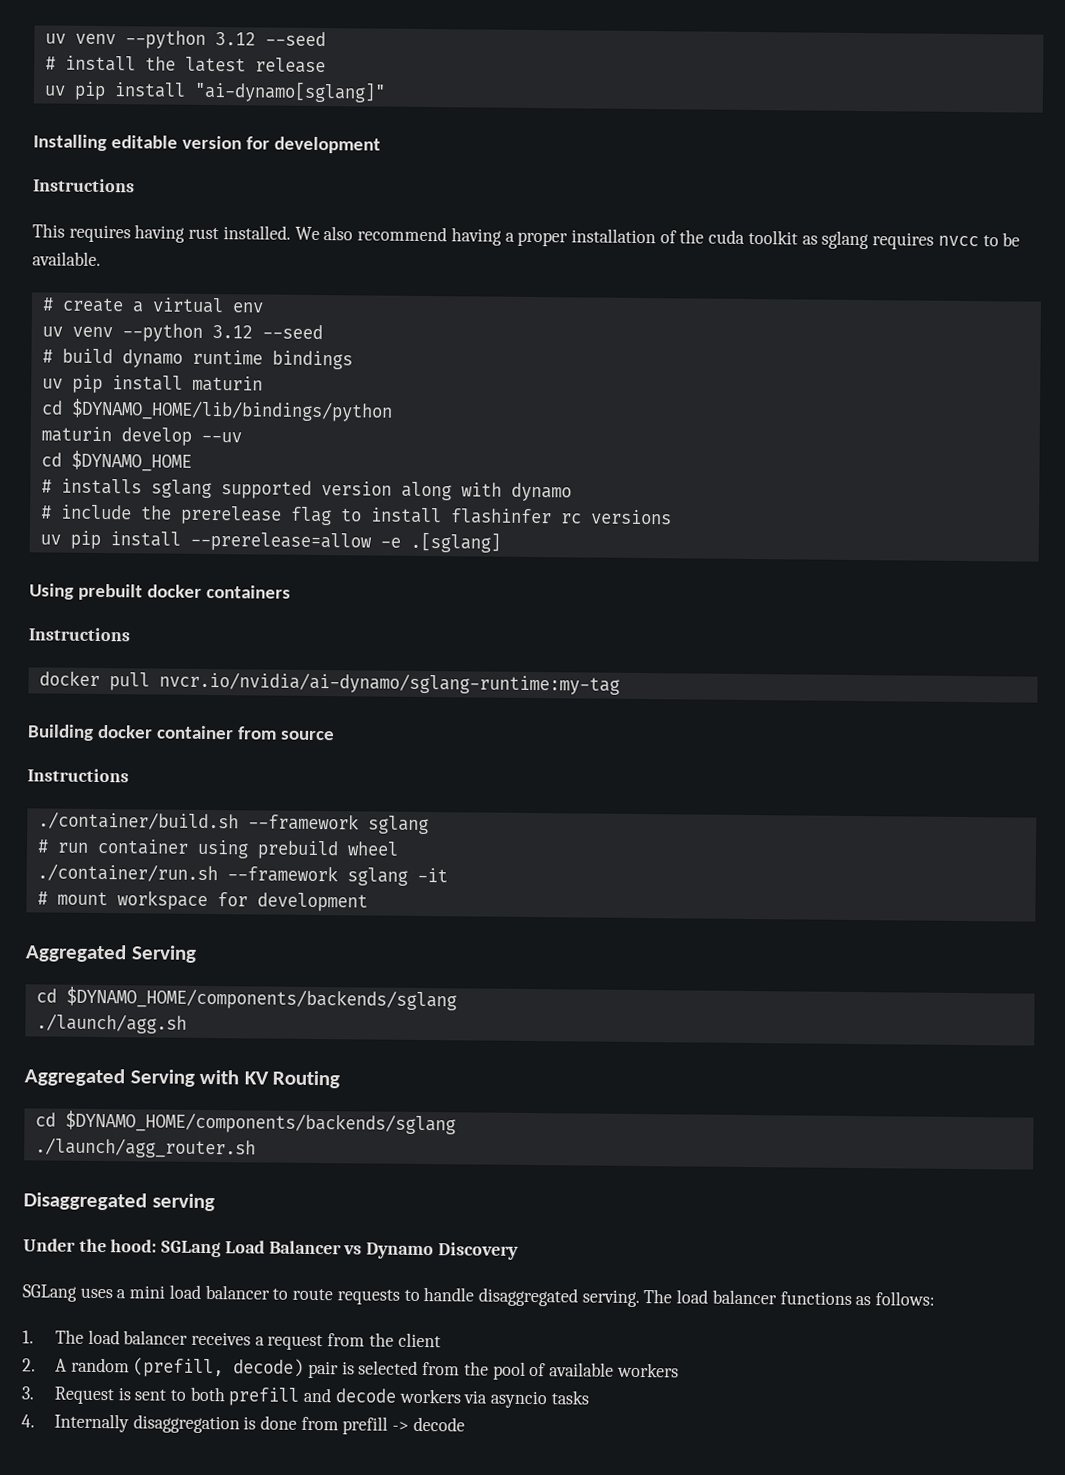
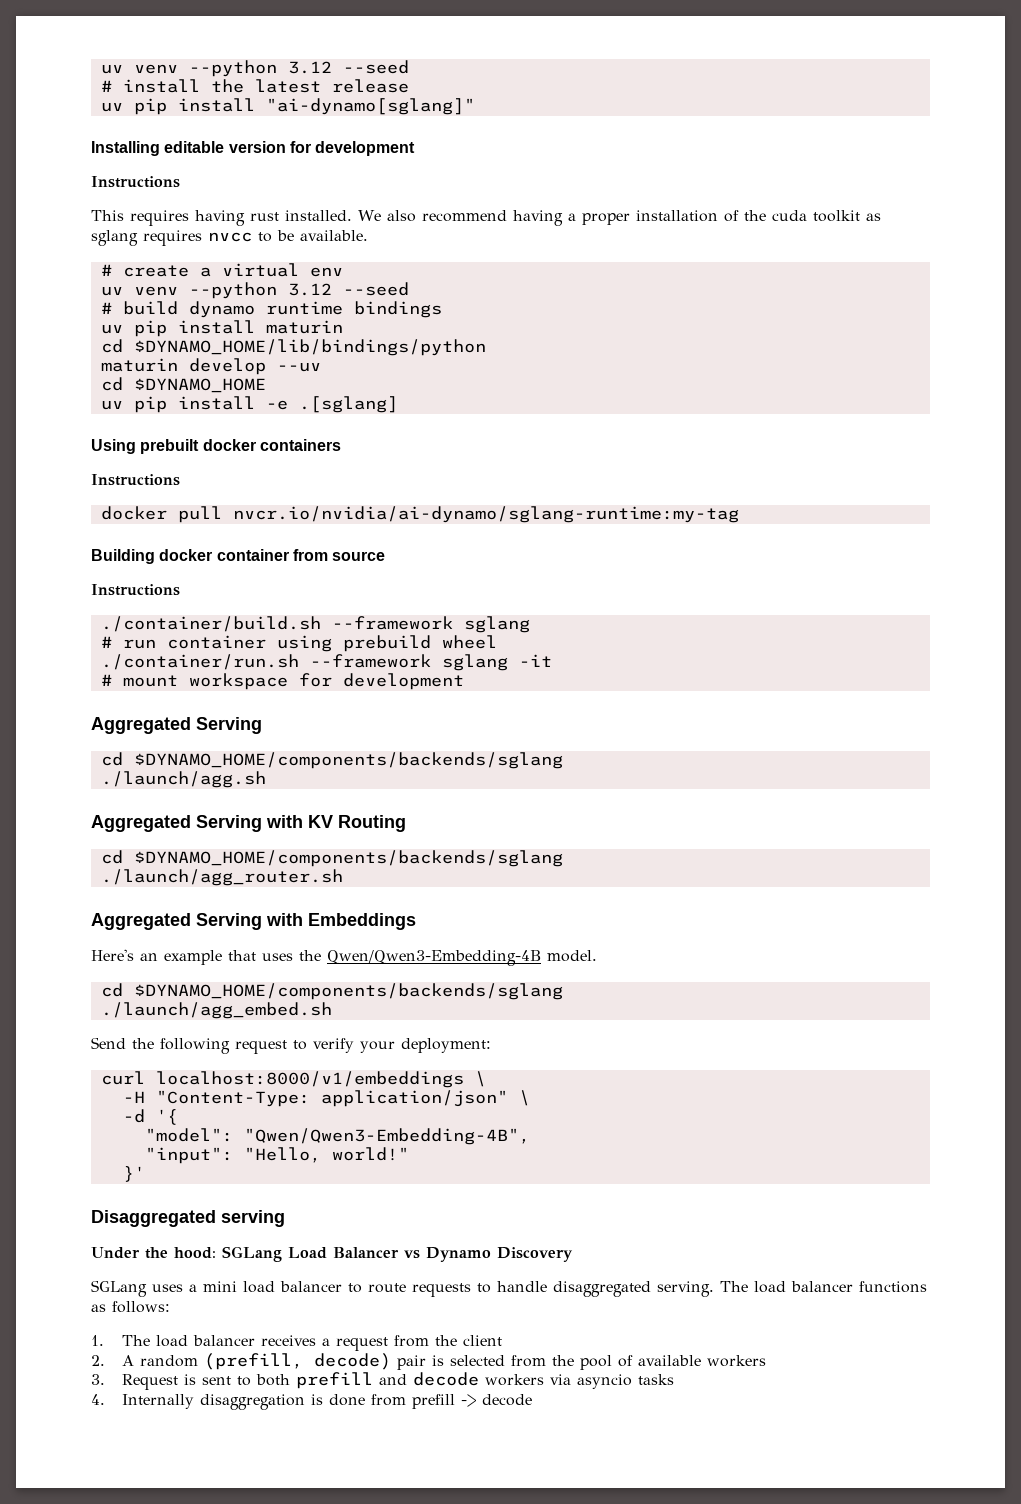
- # installs sglang supported version along with dynamo
- # include the prerelease flag to install flashinfer rc versions
- uv pip install --prerelease=allow -e .[sglang]
+ uv pip install -e .[sglang]
+ Aggregated Serving with Embeddings
+ Here's an example that uses the Qwen/Qwen3-Embedding-4B model.
+ cd $DYNAMO_HOME/components/backends/sglang
+ ./launch/agg_embed.sh
+ Send the following request to verify your deployment:
+ curl localhost:8000/v1/embeddings \
+ -H "Content-Type: application/json" \
+ -d '{
+ "model": "Qwen/Qwen3-Embedding-4B",
+ "input": "Hello, world!"
+ }'

